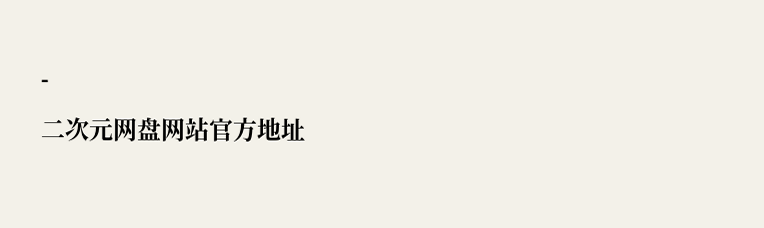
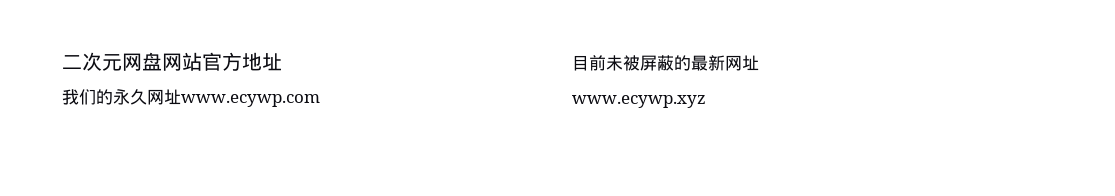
- -
+ 我们的永久网址www.ecywp.com
+ 目前未被屏蔽的最新网址
+ www.ecywp.xyz

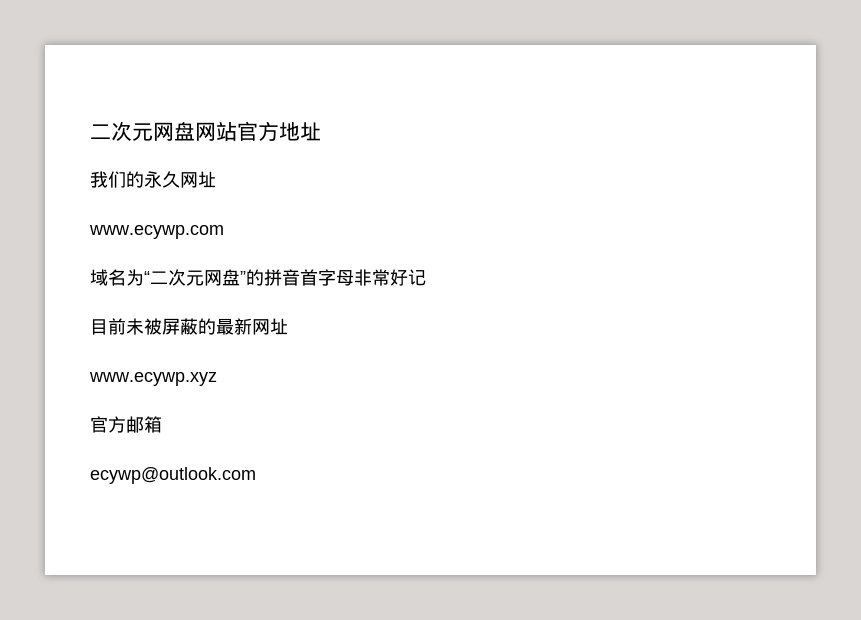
- 我们的永久网址www.ecywp.com
+ 我们的永久网址
+ www.ecywp.com
+ 域名为“二次元网盘”的拼音首字母非常好记
+ 官方邮箱
+ ecywp@outlook.com

